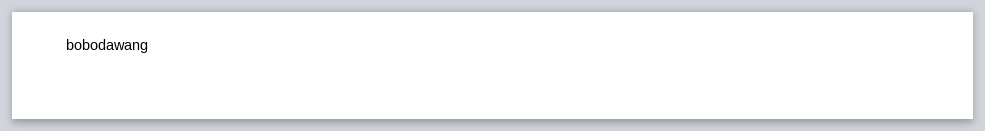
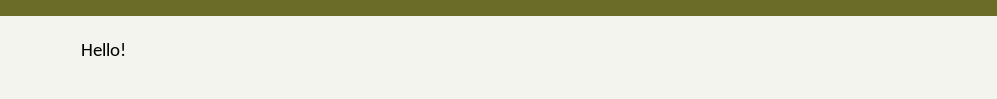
- bobodawang
+ Hello!

